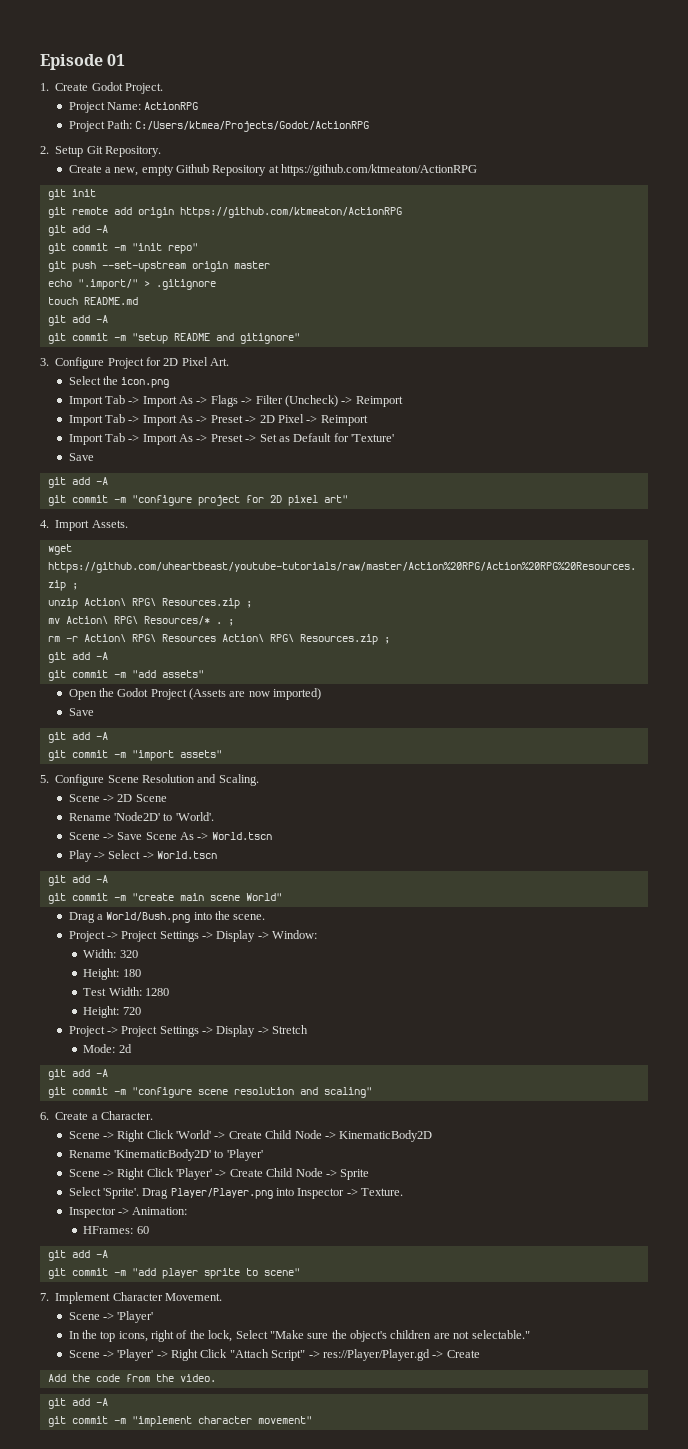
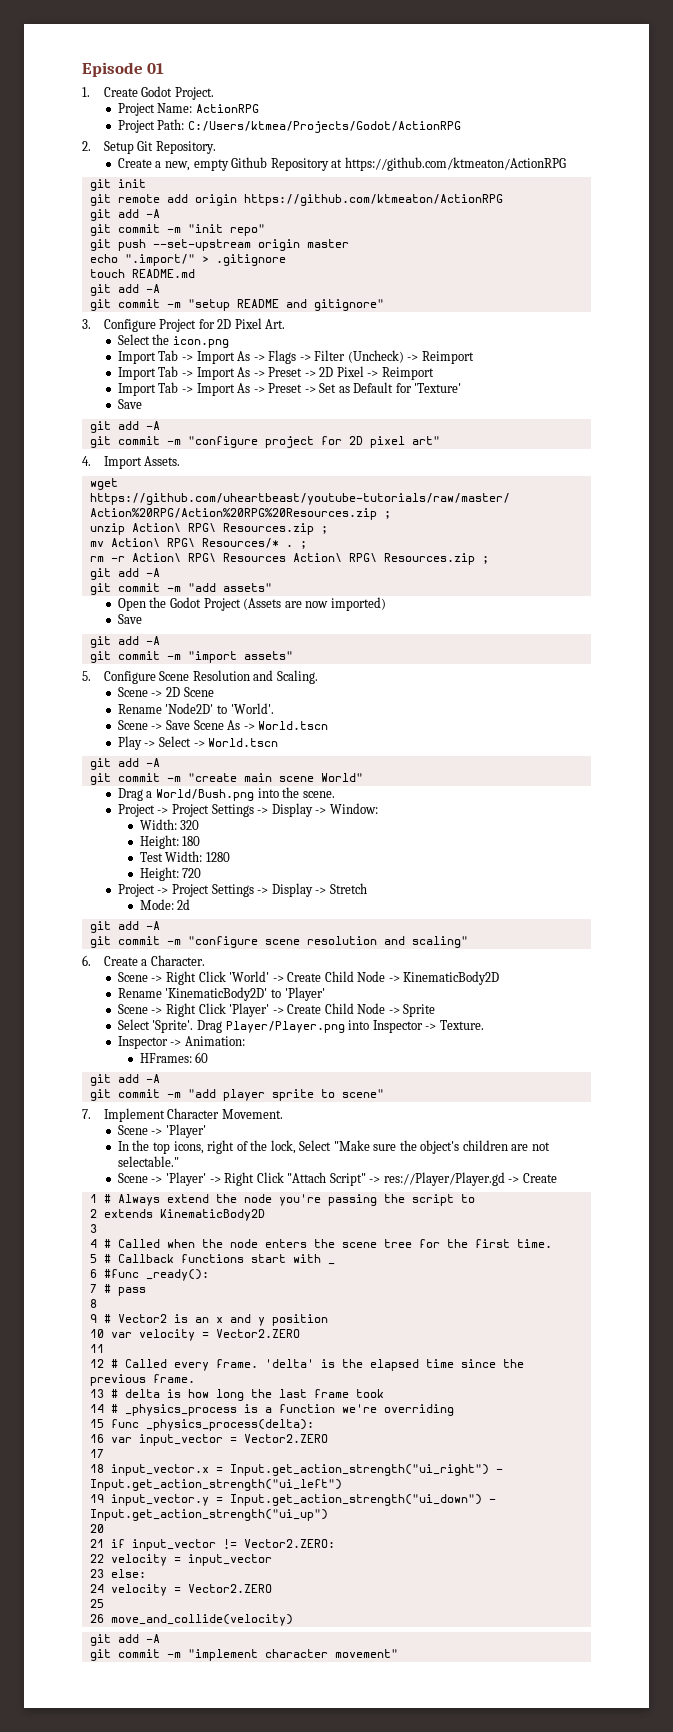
- Add the code from the video.
+ 1 # Always extend the node you're passing the script to
+ 2 extends KinematicBody2D
+ 3
+ 4 # Called when the node enters the scene tree for the first time.
+ 5 # Callback functions start with _
+ 6 #func _ready():
+ 7 # pass
+ 8
+ 9 # Vector2 is an x and y position
+ 10 var velocity = Vector2.ZERO
+ 11
+ 12 # Called every frame. 'delta' is the elapsed time since the previous frame.
+ 13 # delta is how long the last frame took
+ 14 # _physics_process is a function we're overriding
+ 15 func _physics_process(delta):
+ 16 var input_vector = Vector2.ZERO
+ 17
+ 18 input_vector.x = Input.get_action_strength("ui_right") - Input.get_action_strength("ui_left")
+ 19 input_vector.y = Input.get_action_strength("ui_down") - Input.get_action_strength("ui_up")
+ 20
+ 21 if input_vector != Vector2.ZERO:
+ 22 velocity = input_vector
+ 23 else:
+ 24 velocity = Vector2.ZERO
+ 25
+ 26 move_and_collide(velocity)

